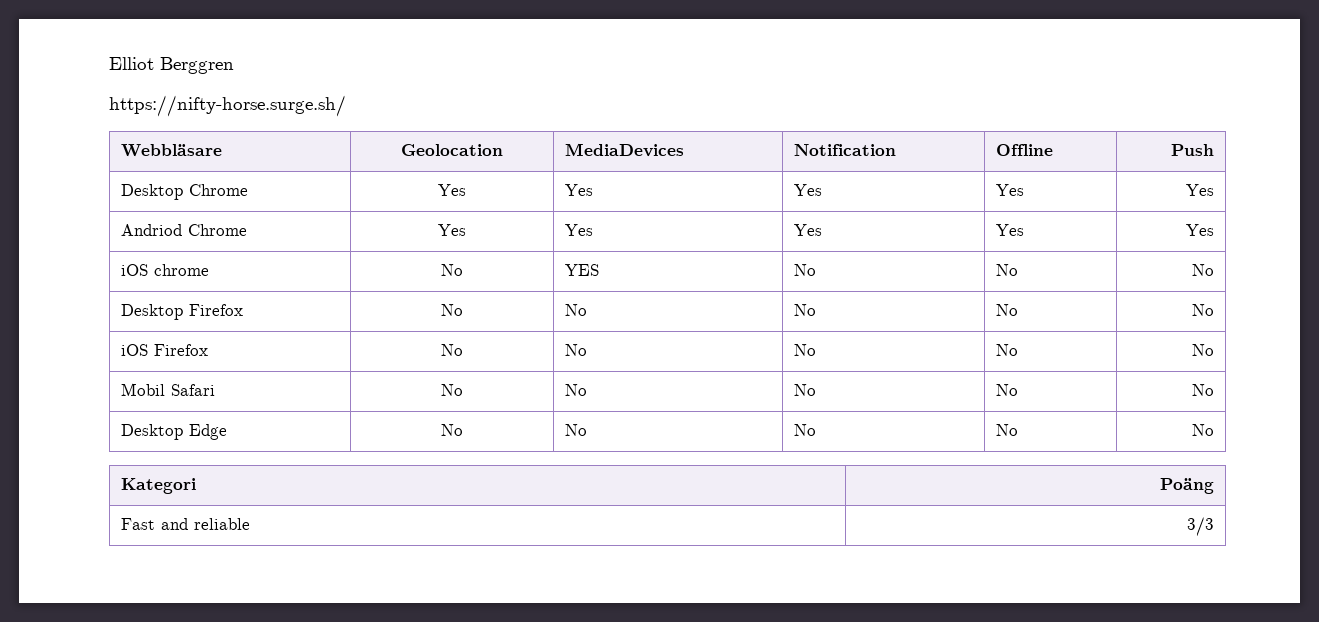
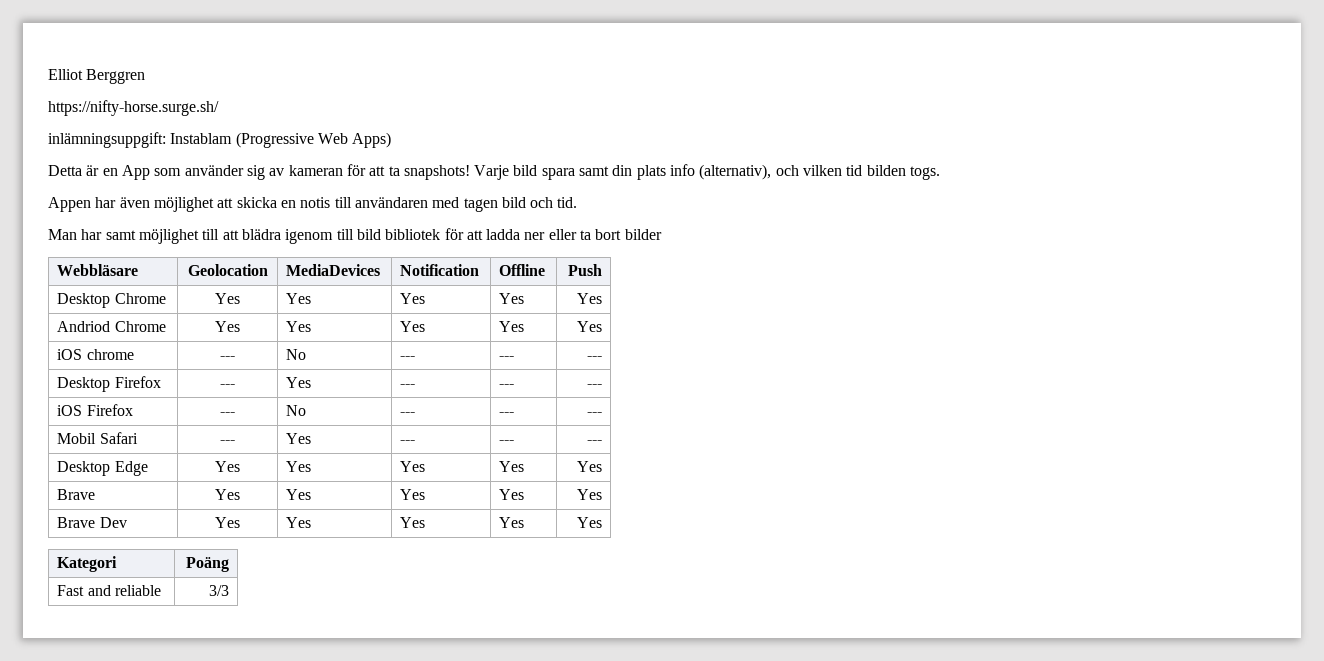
+ inlämningsuppgift: Instablam (Progressive Web Apps)
+ Detta är en App som använder sig av kameran för att ta snapshots! Varje bild spara samt din plats info (alternativ), och vilken tid bilden togs.
+ Appen har även möjlighet att skicka en notis till användaren med tagen bild och tid.
+ Man har samt möjlighet till att blädra igenom till bild bibliotek för att ladda ner eller ta bort bilder
- iOS chrome | No | YES | No | No | No
+ iOS chrome | --- | No | --- | --- | ---
- Desktop Firefox | No | No | No | No | No
+ Desktop Firefox | --- | Yes | --- | --- | ---
- iOS Firefox | No | No | No | No | No
+ iOS Firefox | --- | No | --- | --- | ---
- Mobil Safari | No | No | No | No | No
- Desktop Edge | No | No | No | No | No
+ Mobil Safari | --- | Yes | --- | --- | ---
+ Desktop Edge | Yes | Yes | Yes | Yes | Yes
+ Brave | Yes | Yes | Yes | Yes | Yes
+ Brave Dev | Yes | Yes | Yes | Yes | Yes

